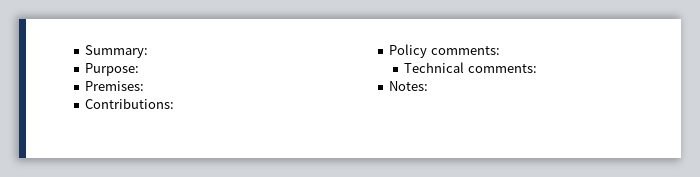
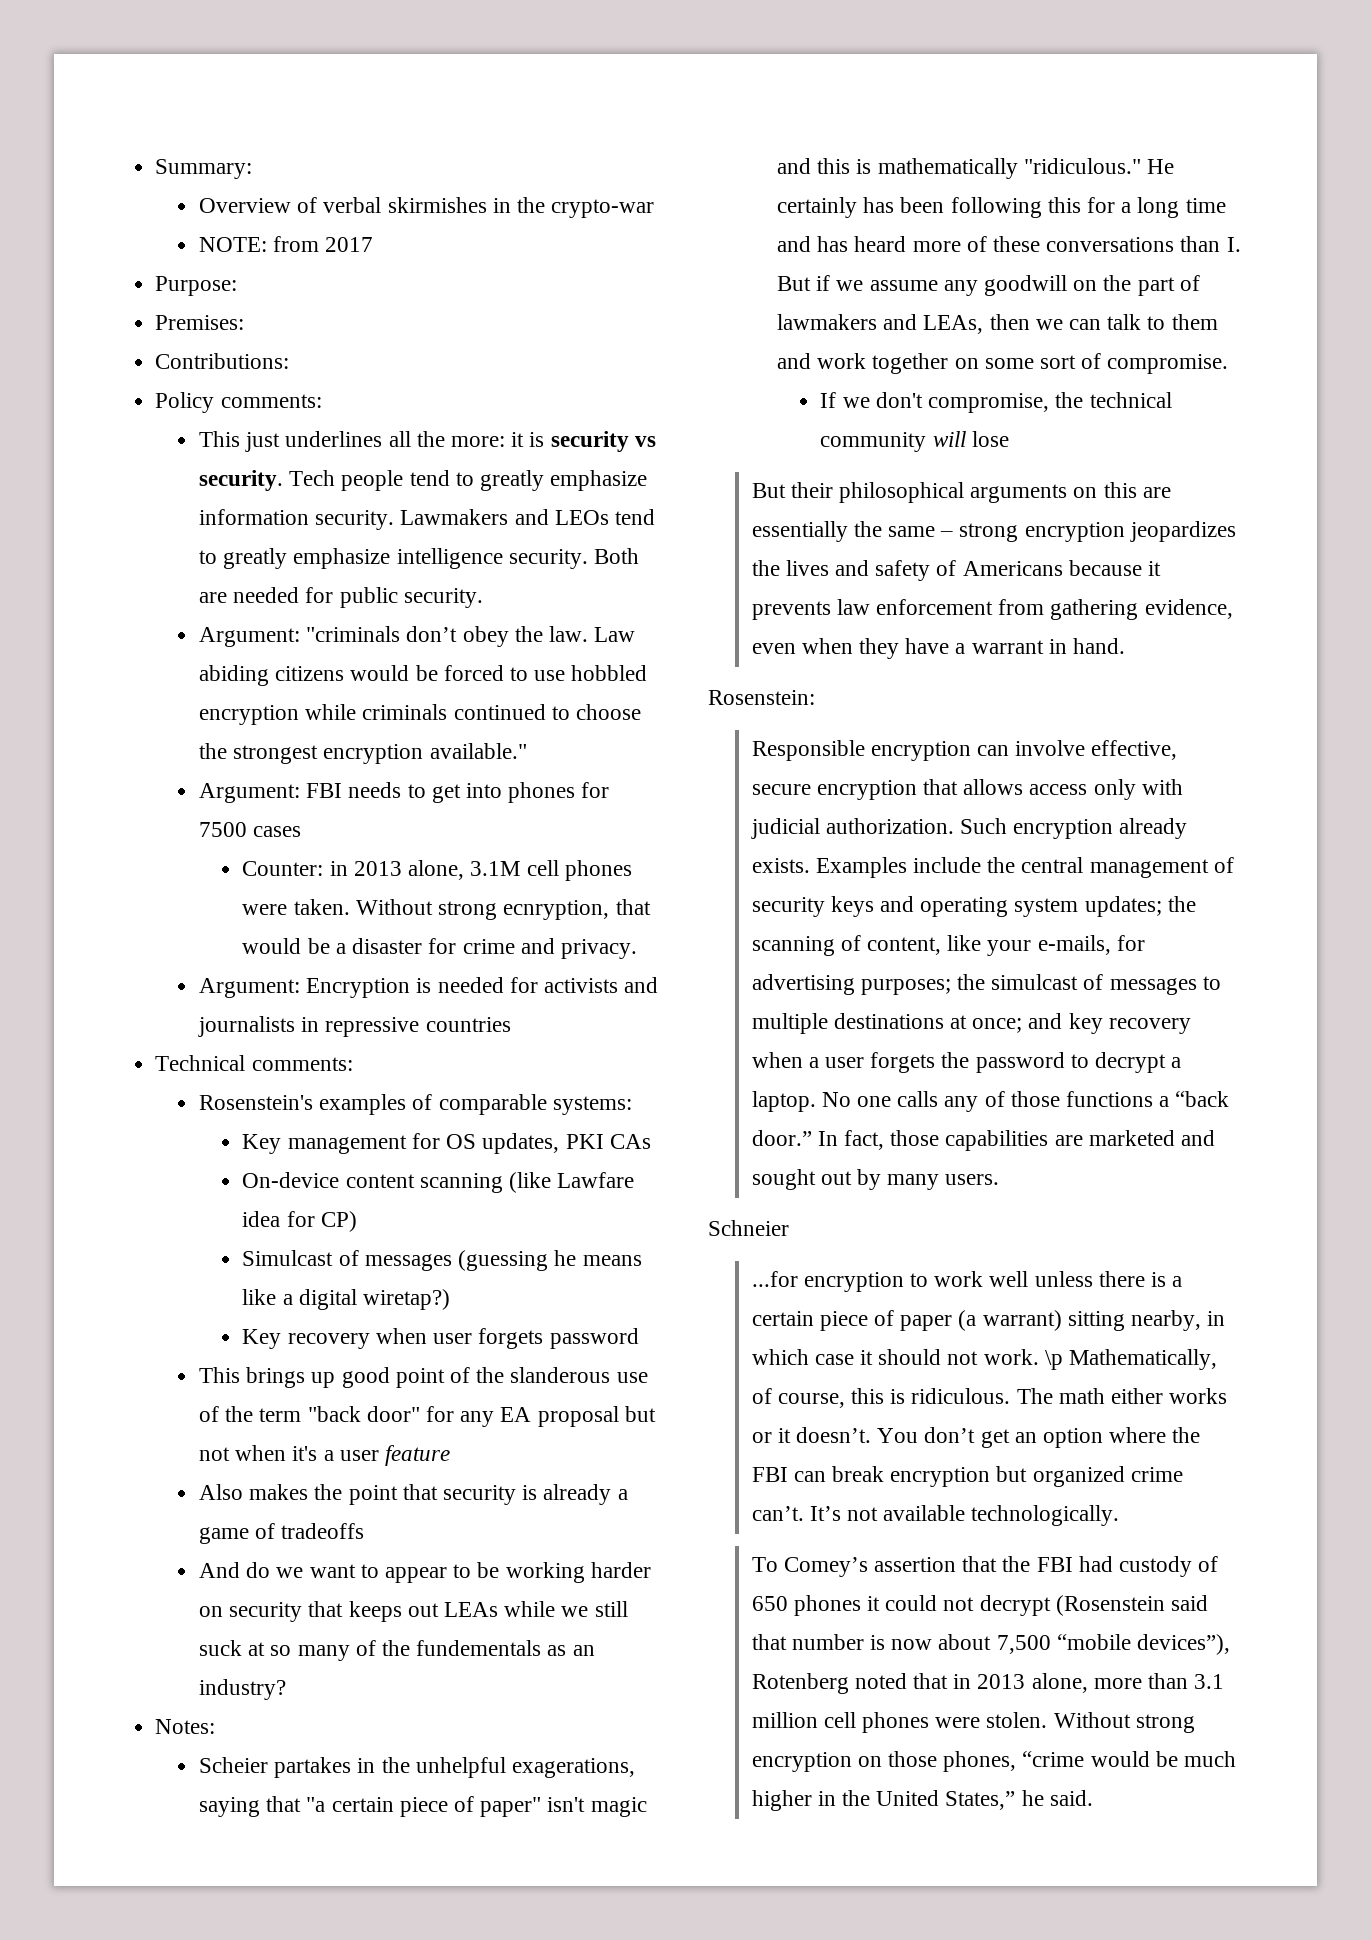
+ Overview of verbal skirmishes in the crypto-war
+ NOTE: from 2017
+ This just underlines all the more: it is security vs security. Tech people tend to greatly emphasize information security. Lawmakers and LEOs tend to greatly emphasize intelligence security. Both are needed for public security.
+ Argument: "criminals don’t obey the law. Law abiding citizens would be forced to use hobbled encryption while criminals continued to choose the strongest encryption available."
+ Argument: FBI needs to get into phones for 7500 cases
+ Counter: in 2013 alone, 3.1M cell phones were taken. Without strong ecnryption, that would be a disaster for crime and privacy.
+ Argument: Encryption is needed for activists and journalists in repressive countries
  Technical comments:
+ Rosenstein's examples of comparable systems:
+ Key management for OS updates, PKI CAs
+ On-device content scanning (like Lawfare idea for CP)
+ Simulcast of messages (guessing he means like a digital wiretap?)
+ Key recovery when user forgets password
+ This brings up good point of the slanderous use of the term "back door" for any EA proposal but not when it's a user feature
+ Also makes the point that security is already a game of tradeoffs
+ And do we want to appear to be working harder on security that keeps out LEAs while we still suck at so many of the fundementals as an industry?
  Notes:
+ Scheier partakes in the unhelpful exagerations, saying that "a certain piece of paper" isn't magic and this is mathematically "ridiculous." He certainly has been following this for a long time and has heard more of these conversations than I. But if we assume any goodwill on the part of lawmakers and LEAs, then we can talk to them and work together on some sort of compromise.
+ If we don't compromise, the technical community will lose
+ But their philosophical arguments on this are essentially the same – strong encryption jeopardizes the lives and safety of Americans because it prevents law enforcement from gathering evidence, even when they have a warrant in hand.
+ Rosenstein:
+ Responsible encryption can involve effective, secure encryption that allows access only with judicial authorization. Such encryption already exists. Examples include the central management of security keys and operating system updates; the scanning of content, like your e-mails, for advertising purposes; the simulcast of messages to multiple destinations at once; and key recovery when a user forgets the password to decrypt a laptop. No one calls any of those functions a “back door.” In fact, those capabilities are marketed and sought out by many users.
+ Schneier
+ ...for encryption to work well unless there is a certain piece of paper (a warrant) sitting nearby, in which case it should not work. \p Mathematically, of course, this is ridiculous. The math either works or it doesn’t. You don’t get an option where the FBI can break encryption but organized crime can’t. It’s not available technologically.
+ To Comey’s assertion that the FBI had custody of 650 phones it could not decrypt (Rosenstein said that number is now about 7,500 “mobile devices”), Rotenberg noted that in 2013 alone, more than 3.1 million cell phones were stolen. Without strong encryption on those phones, “crime would be much higher in the United States,” he said.

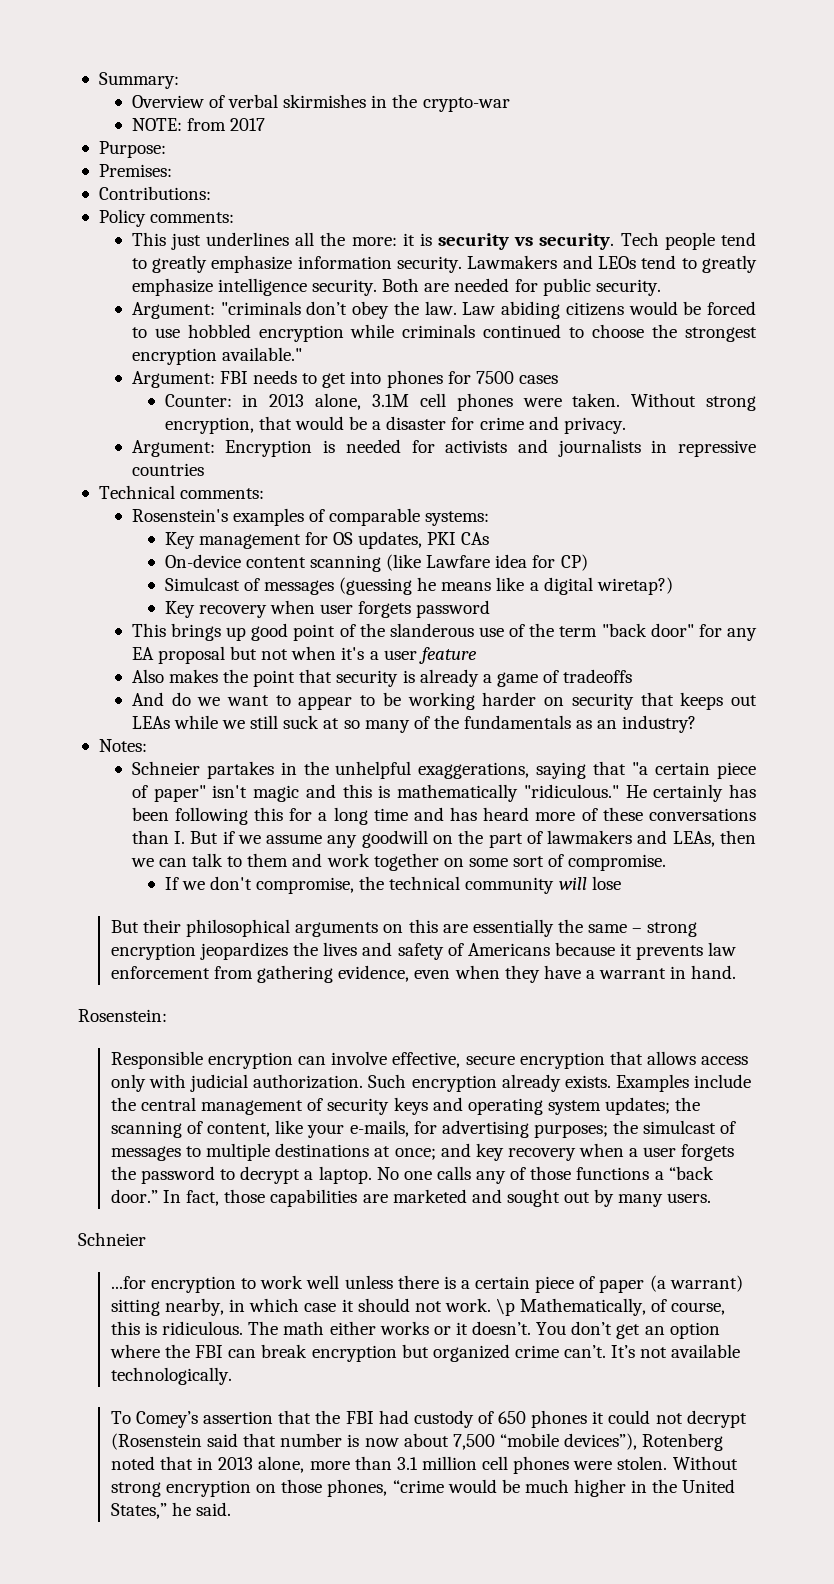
- Without strong ecnryption, that would be a disaster for crime and privacy.
+ Without strong encryption, that would be a disaster for crime and privacy.
- And do we want to appear to be working harder on security that keeps out LEAs while we still suck at so many of the fundementals as an industry?
+ And do we want to appear to be working harder on security that keeps out LEAs while we still suck at so many of the fundamentals as an industry?
- Scheier partakes in the unhelpful exagerations, saying that "a certain piece of paper" isn't magic and this is mathematically "ridiculous."
+ Schneier partakes in the unhelpful exaggerations, saying that "a certain piece of paper" isn't magic and this is mathematically "ridiculous."

